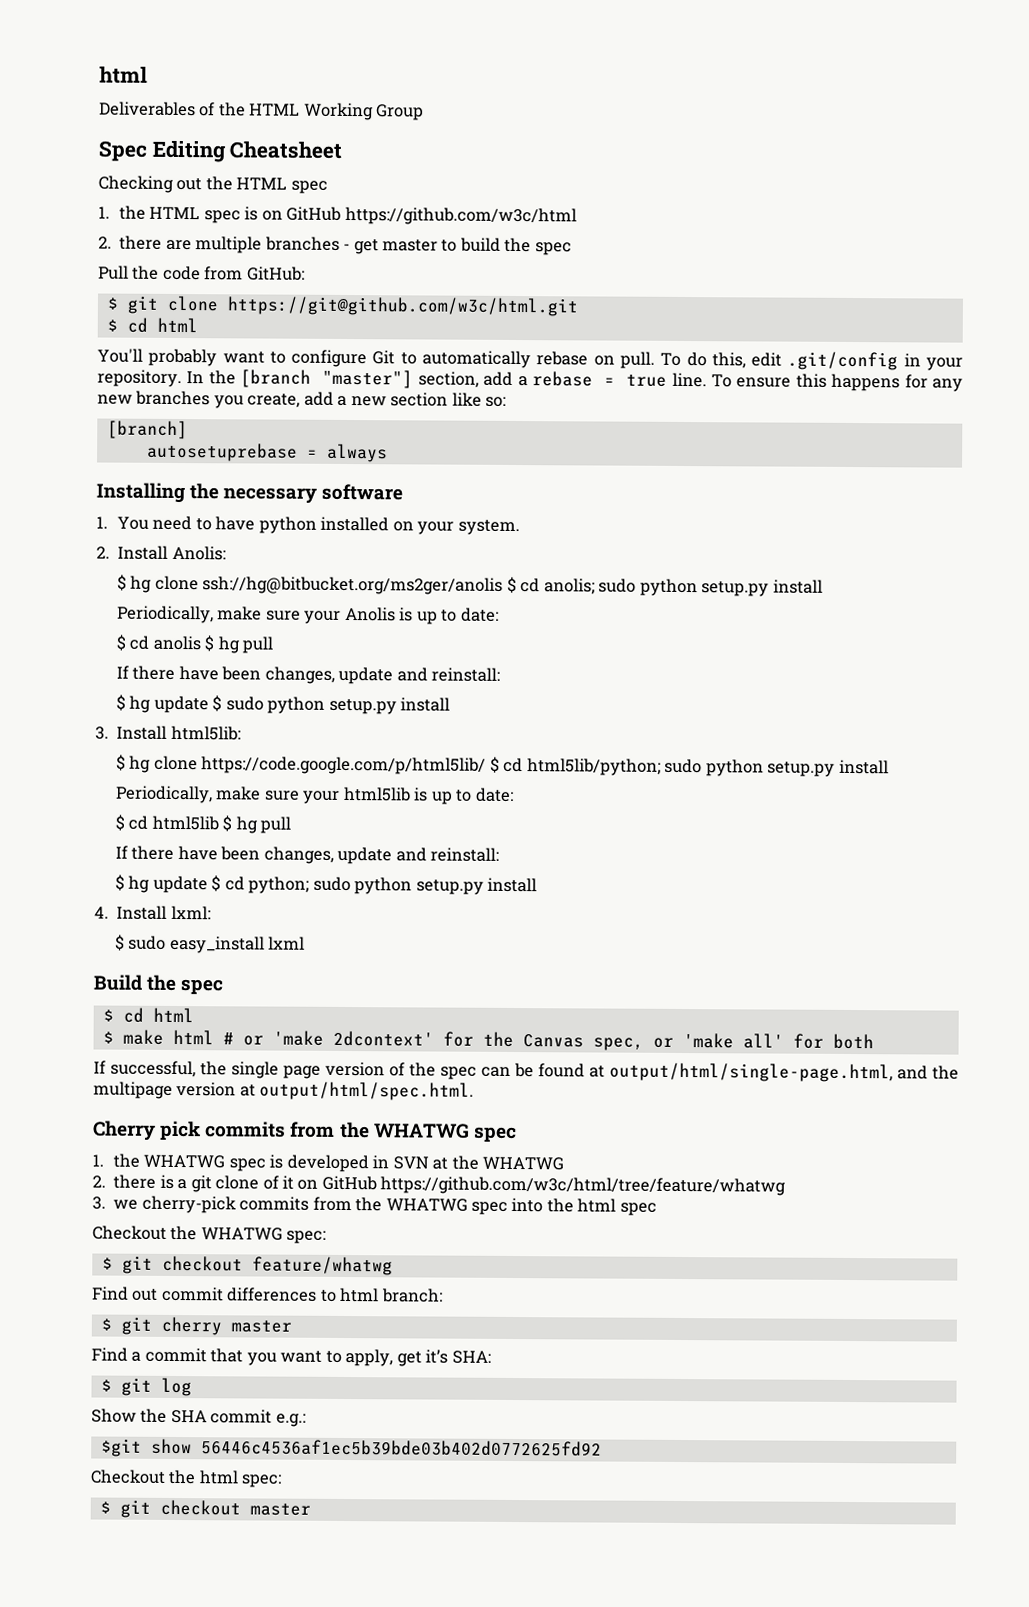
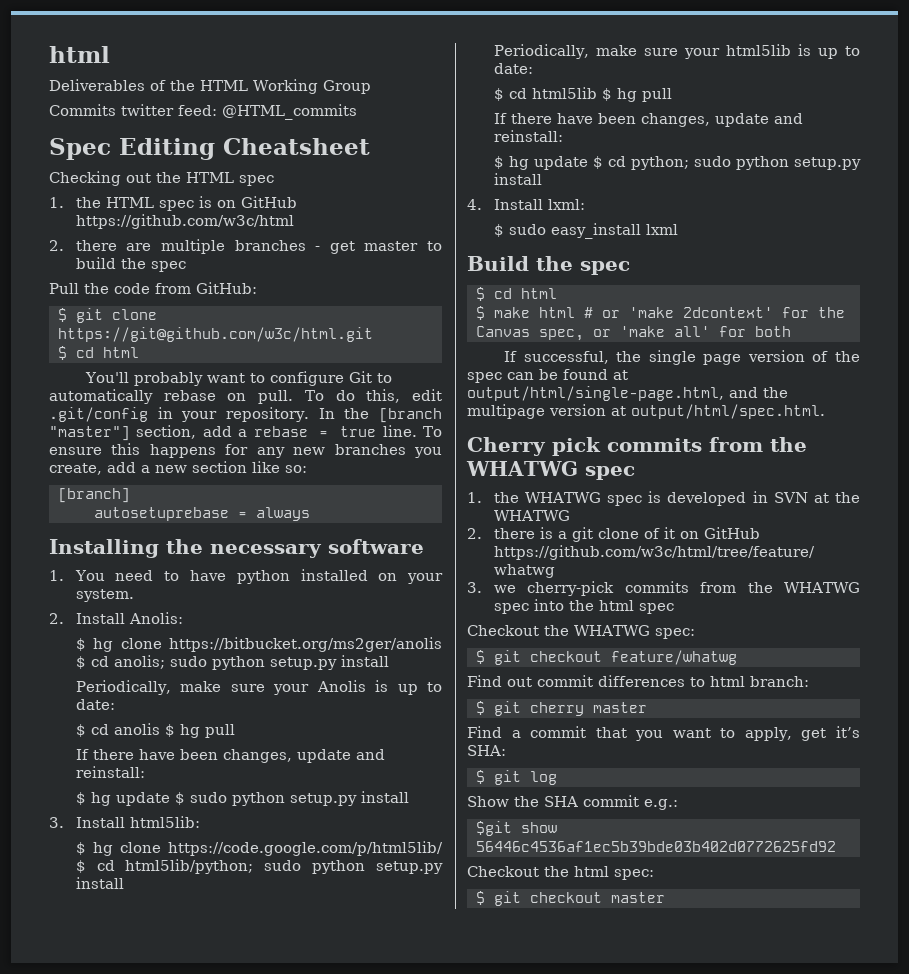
+ Commits twitter feed: @HTML_commits
- $ hg clone ssh://hg@bitbucket.org/ms2ger/anolis $ cd anolis; sudo python setup.py install
+ $ hg clone https://bitbucket.org/ms2ger/anolis $ cd anolis; sudo python setup.py install

